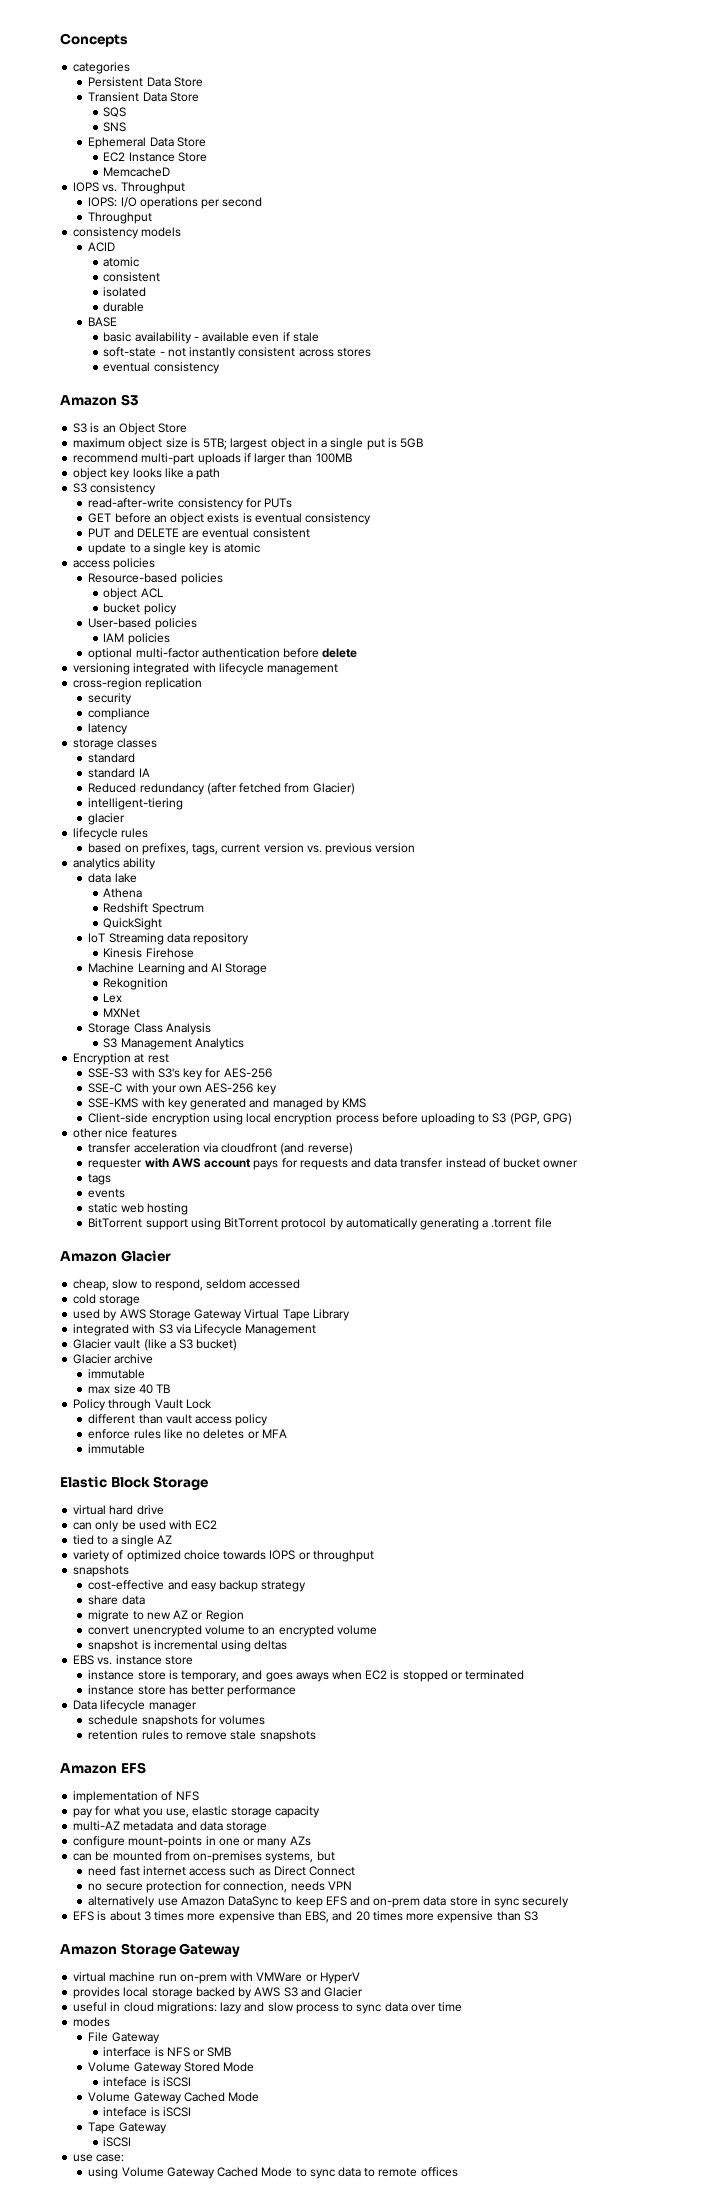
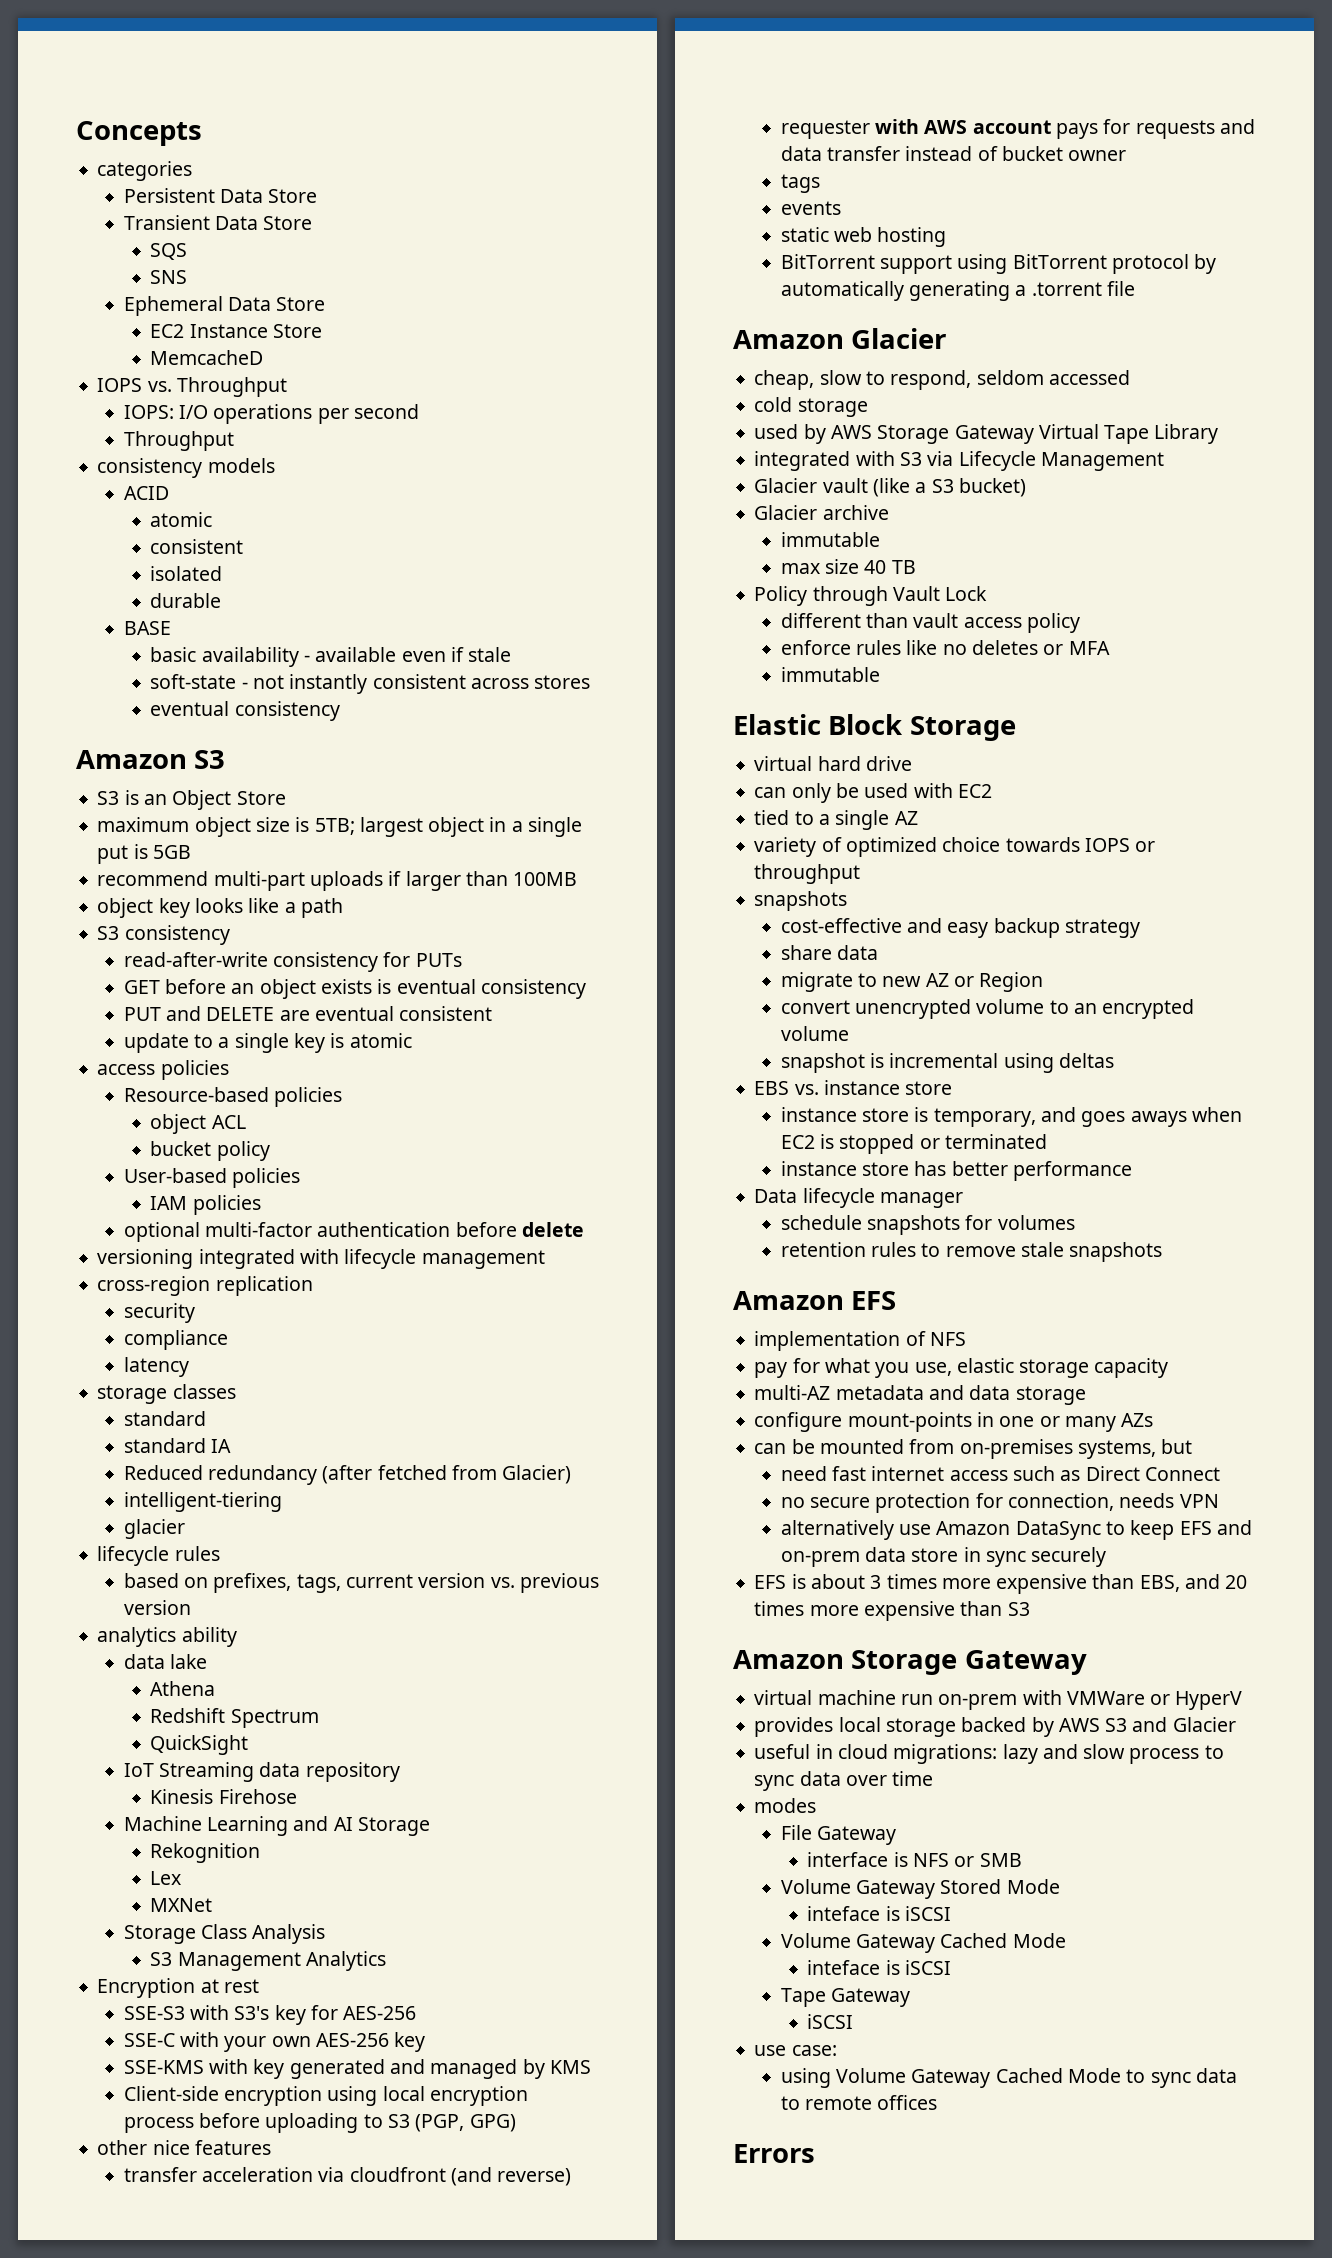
+ Errors

